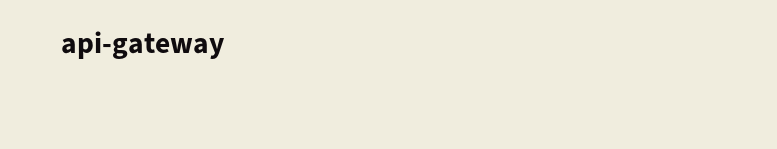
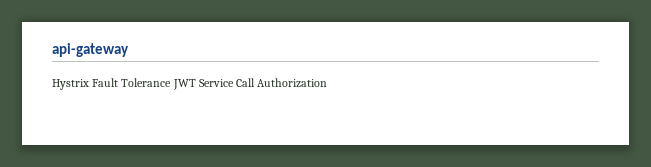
+ Hystrix Fault Tolerance JWT Service Call Authorization

